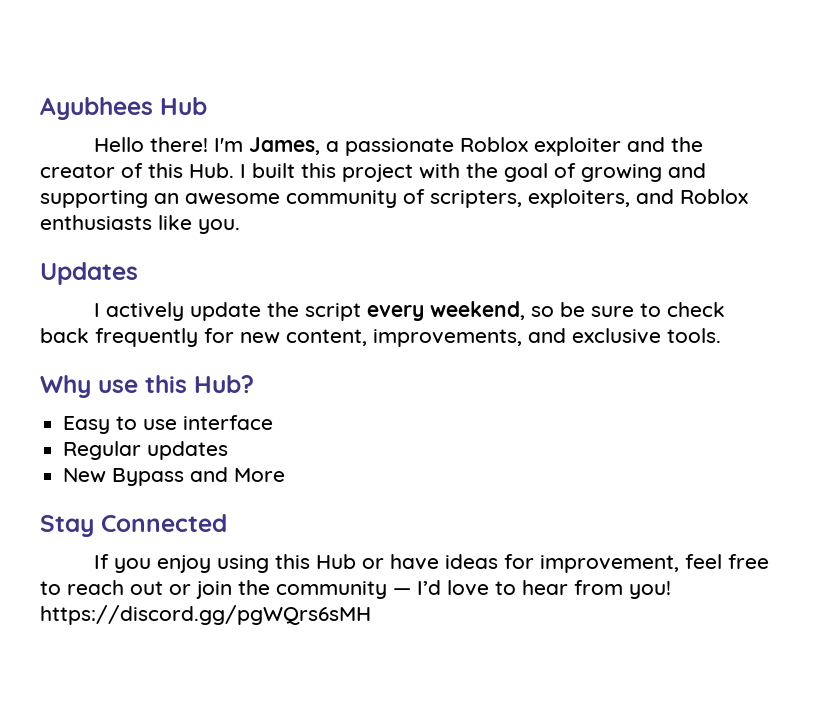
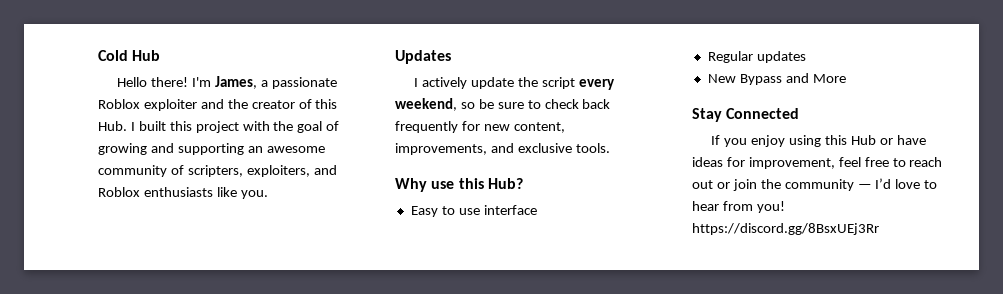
- Ayubhees Hub
+ Cold Hub
- If you enjoy using this Hub or have ideas for improvement, feel free to reach out or join the community — I’d love to hear from you! https://discord.gg/pgWQrs6sMH
+ If you enjoy using this Hub or have ideas for improvement, feel free to reach out or join the community — I’d love to hear from you! https://discord.gg/8BsxUEj3Rr

